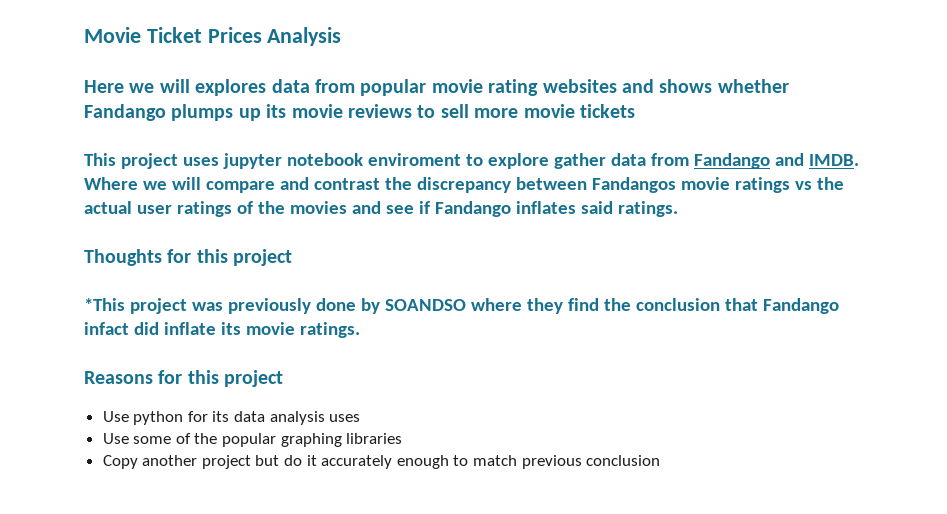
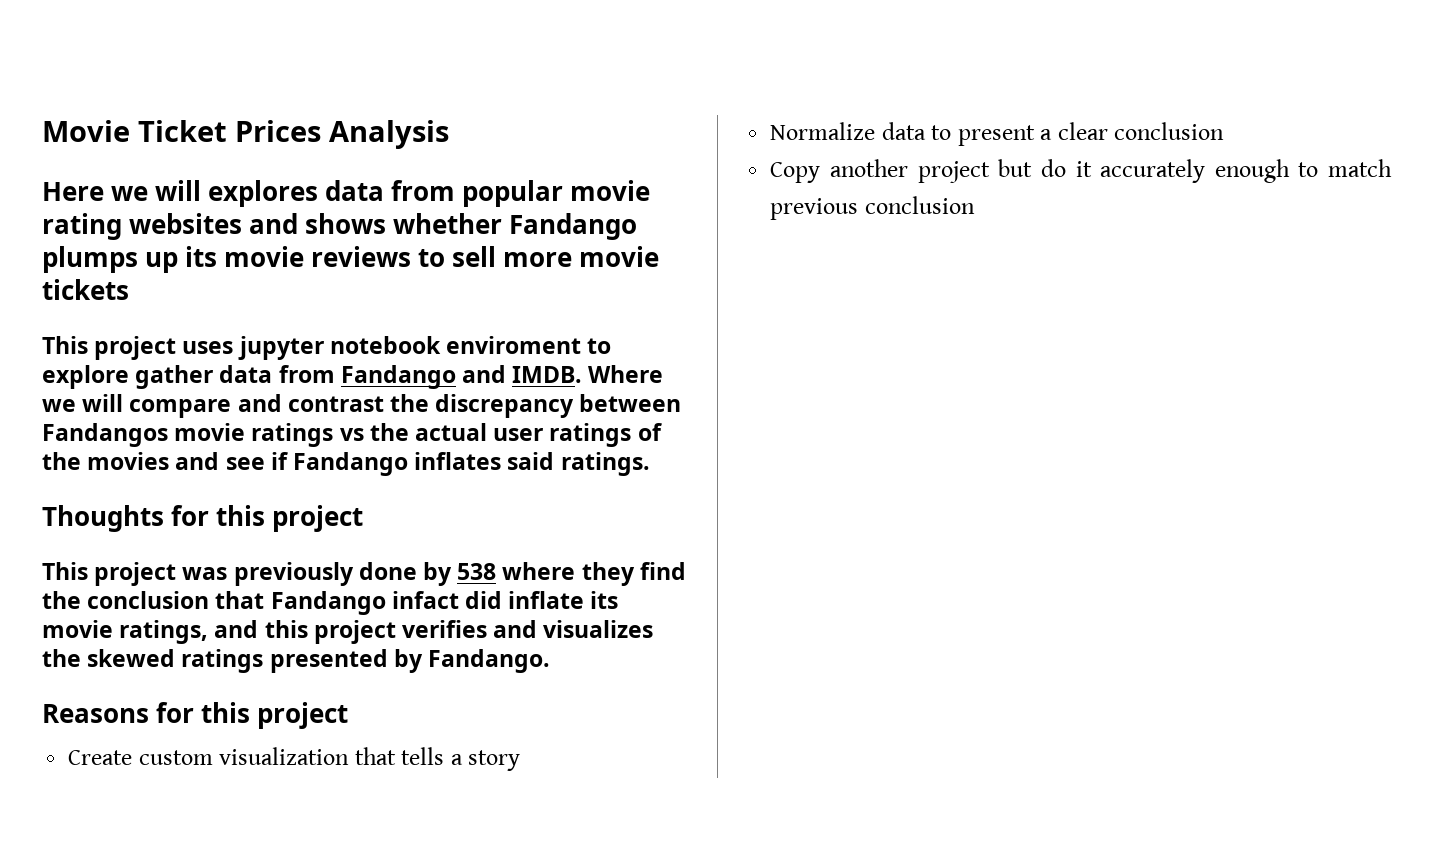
- *This project was previously done by SOANDSO where they find the conclusion that Fandango infact did inflate its movie ratings.
+ This project was previously done by 538 where they find the conclusion that Fandango infact did inflate its movie ratings, and this project verifies and visualizes the skewed ratings presented by Fandango.
  Reasons for this project
- Use python for its data analysis uses
- Use some of the popular graphing libraries
+ Create custom visualization that tells a story
+ Normalize data to present a clear conclusion

